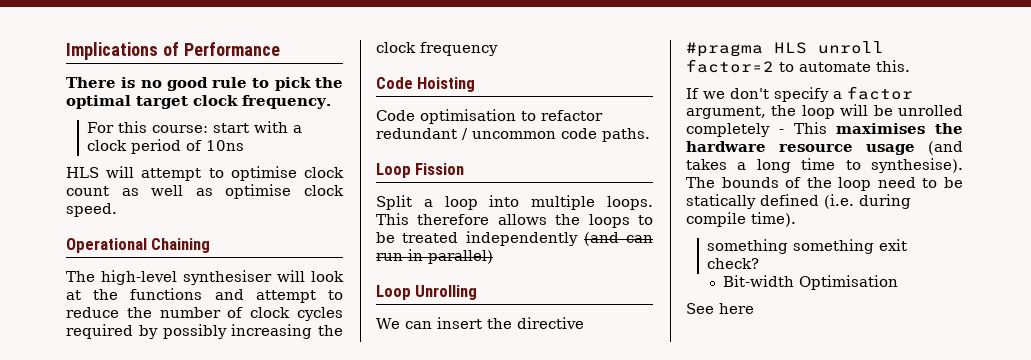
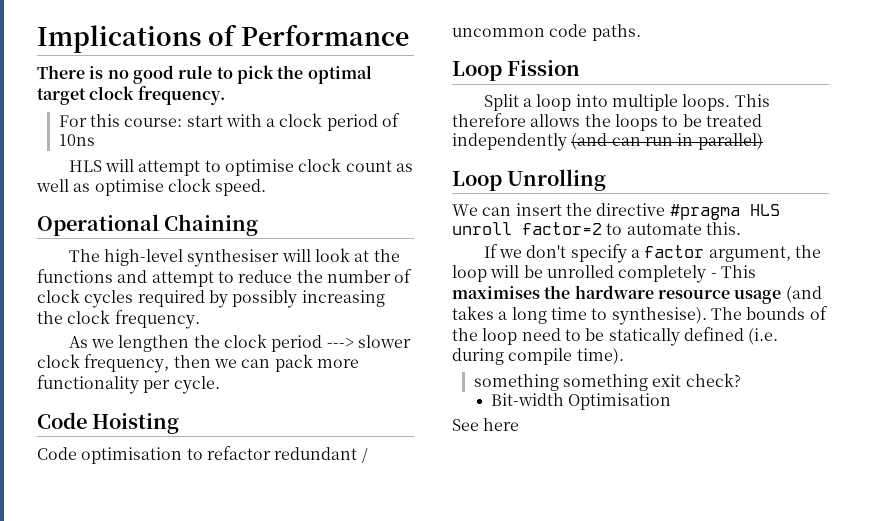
- The high-level synthesiser will look at the functions and attempt to reduce the number of clock cycles required by possibly increasing the clock frequency
+ The high-level synthesiser will look at the functions and attempt to reduce the number of clock cycles required by possibly increasing the clock frequency.
+ As we lengthen the clock period ---> slower clock frequency, then we can pack more functionality per cycle.

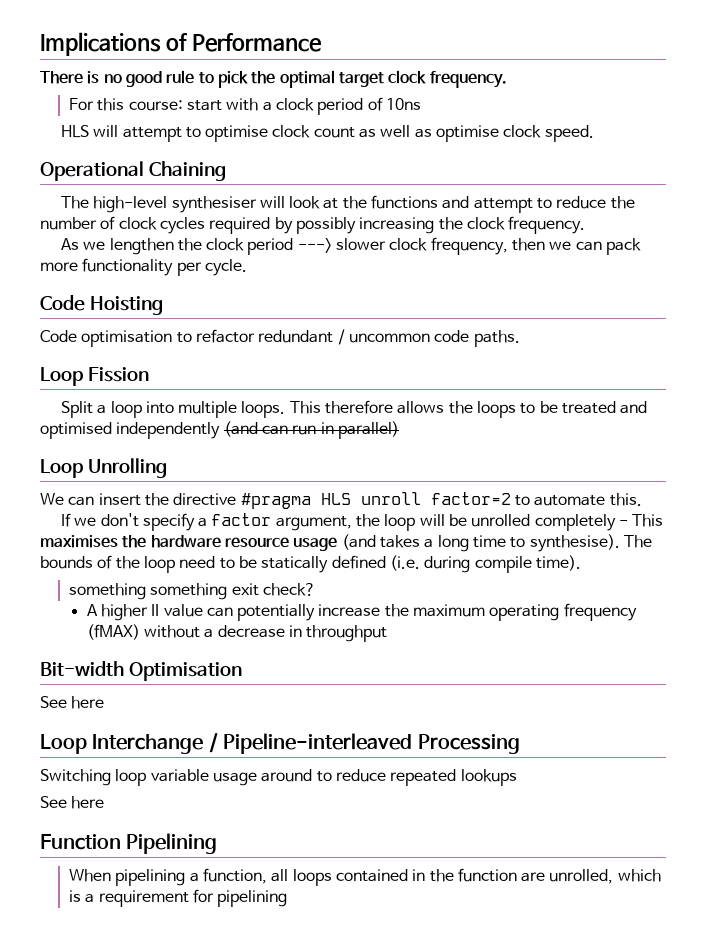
- This therefore allows the loops to be treated independently (and can run in parallel)
+ This therefore allows the loops to be treated and optimised independently (and can run in parallel)
+ A higher II value can potentially increase the maximum operating frequency (fMAX) without a decrease in throughput
  Bit-width Optimisation
  See here
+ Loop Interchange / Pipeline-interleaved Processing
+ Switching loop variable usage around to reduce repeated lookups
+ See here
+ Function Pipelining
+ When pipelining a function, all loops contained in the function are unrolled, which is a requirement for pipelining

